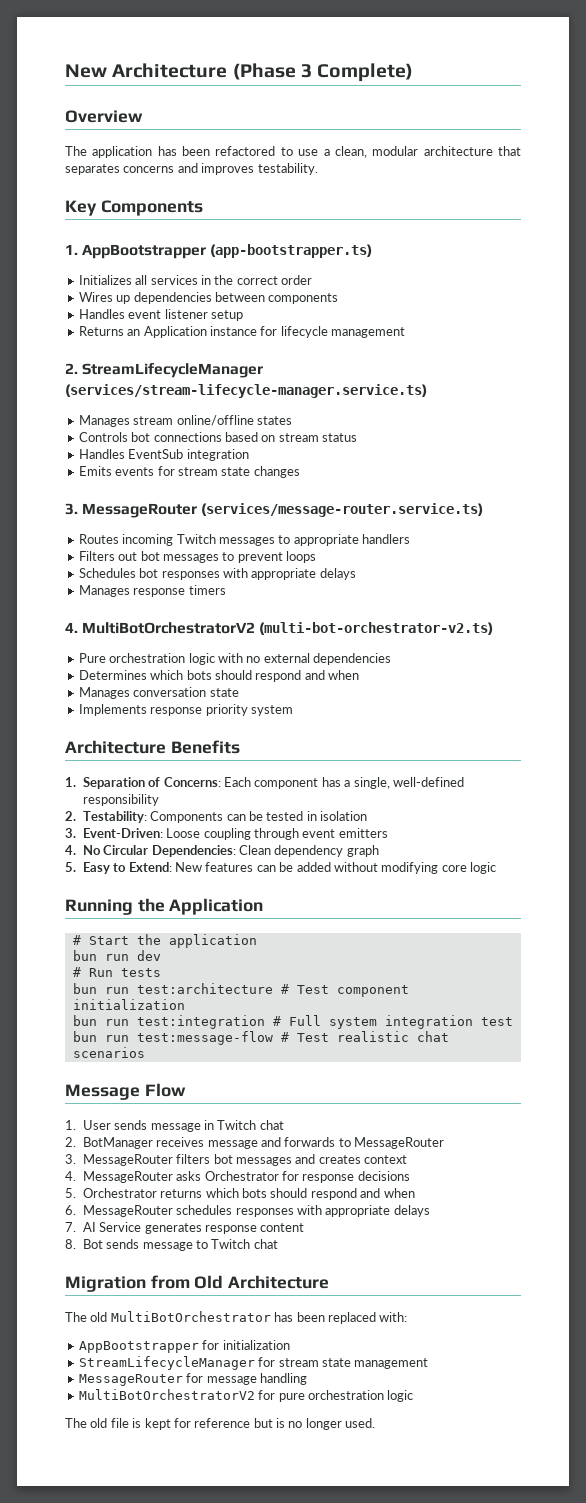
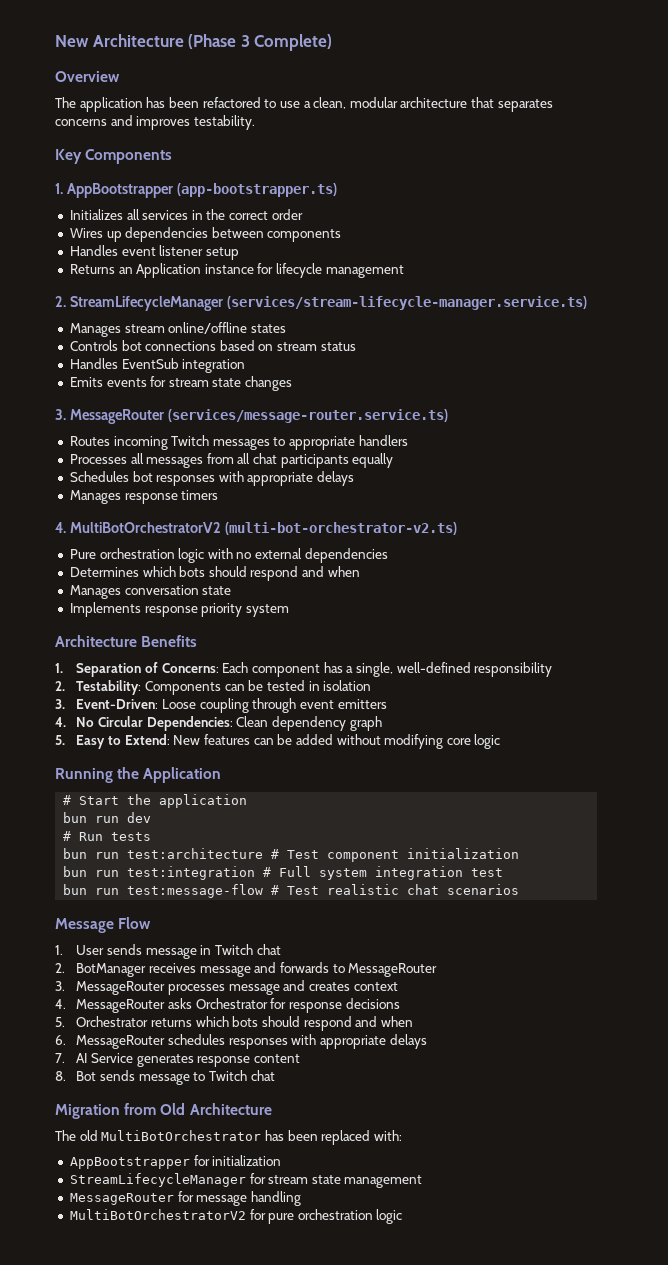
- Filters out bot messages to prevent loops
+ Processes all messages from all chat participants equally
- 3. MessageRouter filters bot messages and creates context
+ 3. MessageRouter processes message and creates context
- The old file is kept for reference but is no longer used.

